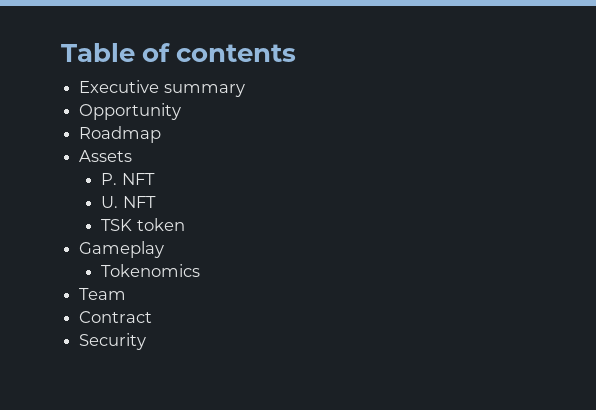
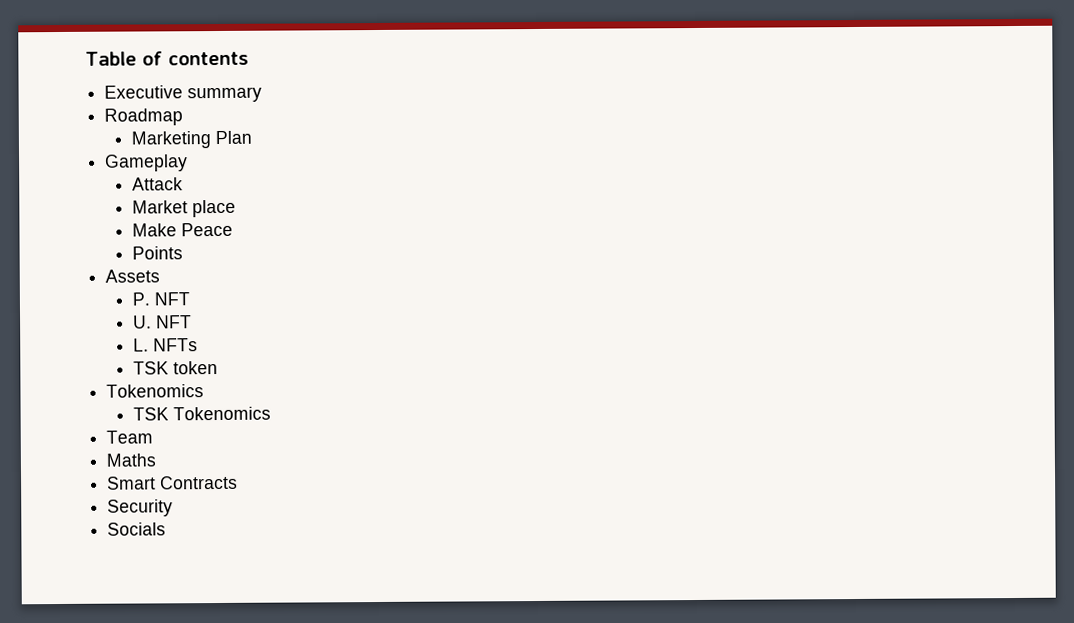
- Opportunity
  Roadmap
+ Marketing Plan
+ Gameplay
+ Attack
+ Market place
+ Make Peace
+ Points
+ L. NFTs
  TSK token
- Gameplay
  Tokenomics
+ TSK Tokenomics
- Contract
+ Maths
+ Smart Contracts
+ Socials

